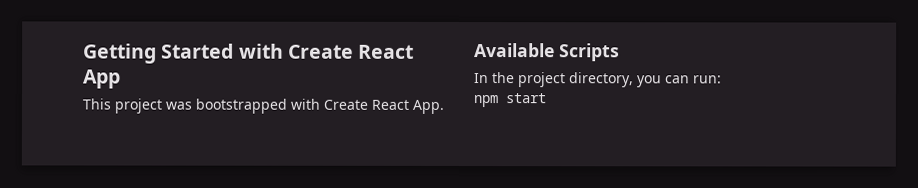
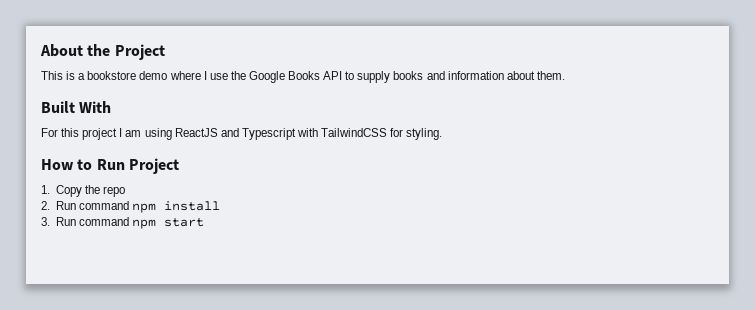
- Getting Started with Create React App
- This project was bootstrapped with Create React App.
- Available Scripts
- In the project directory, you can run:
- npm start
+ About the Project
+ This is a bookstore demo where I use the Google Books API to supply books and information about them.
+ Built With
+ For this project I am using ReactJS and Typescript with TailwindCSS for styling.
+ How to Run Project
+ 1. Copy the repo
+ 2. Run command npm install
+ 3. Run command npm start

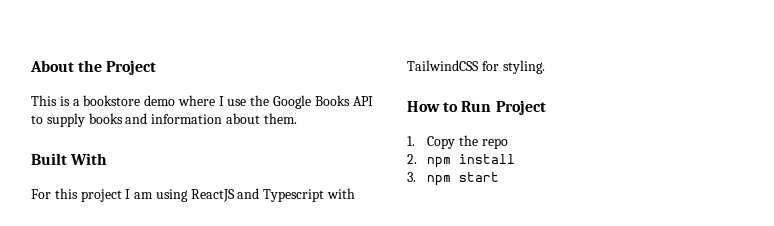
- 2. Run command npm install
+ 2. npm install
- 3. Run command npm start
+ 3. npm start

